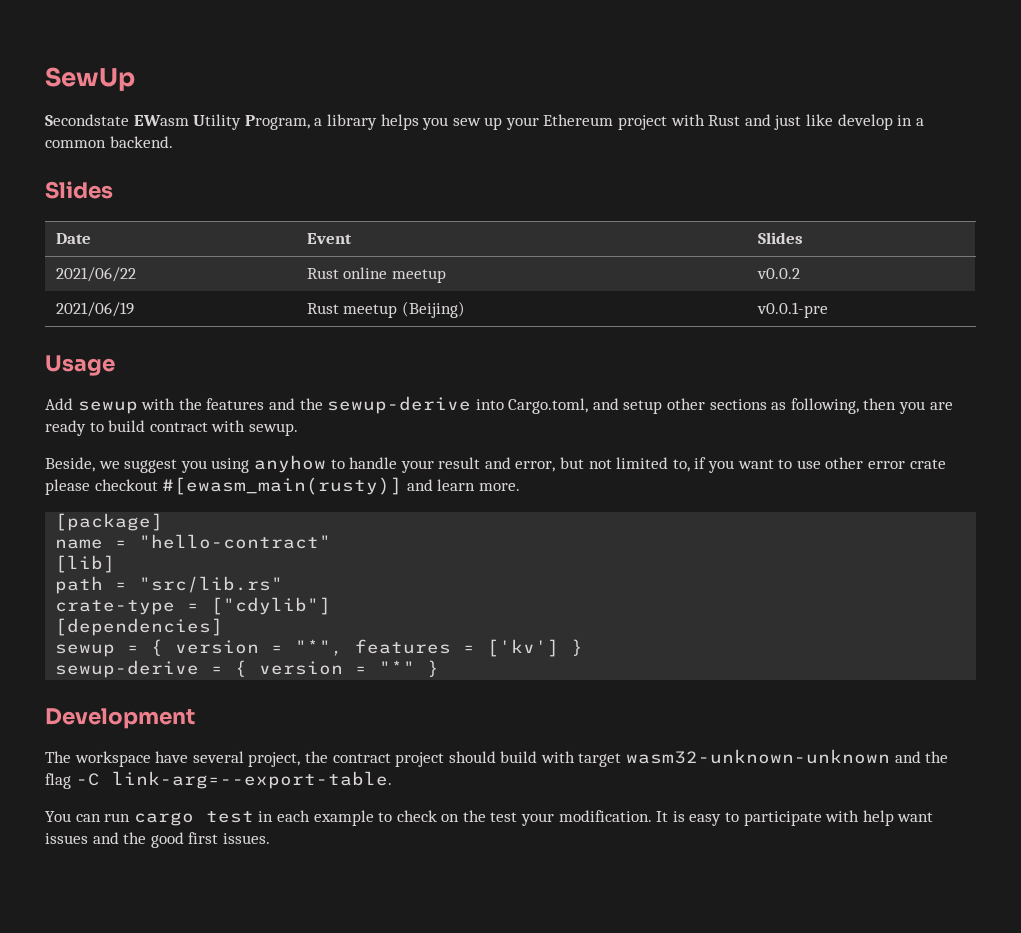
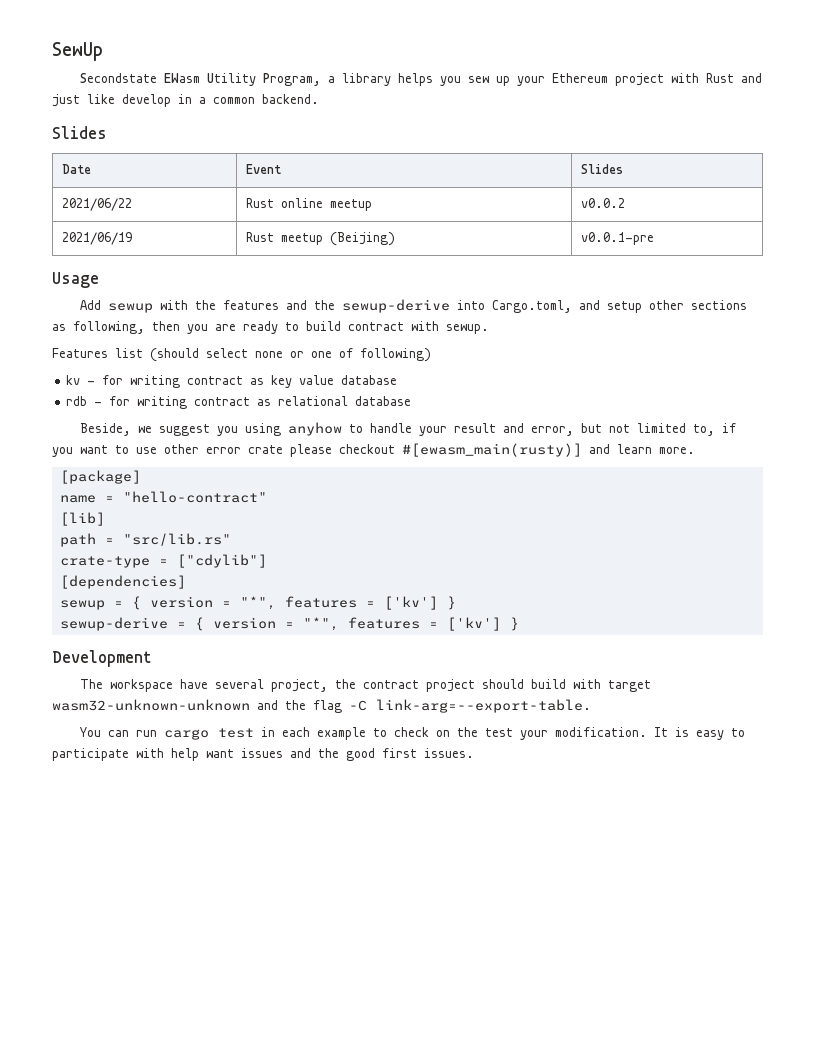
+ Features list (should select none or one of following)
+ kv - for writing contract as key value database
+ rdb - for writing contract as relational database
- sewup-derive = { version = "*" }
+ sewup-derive = { version = "*", features = ['kv'] }

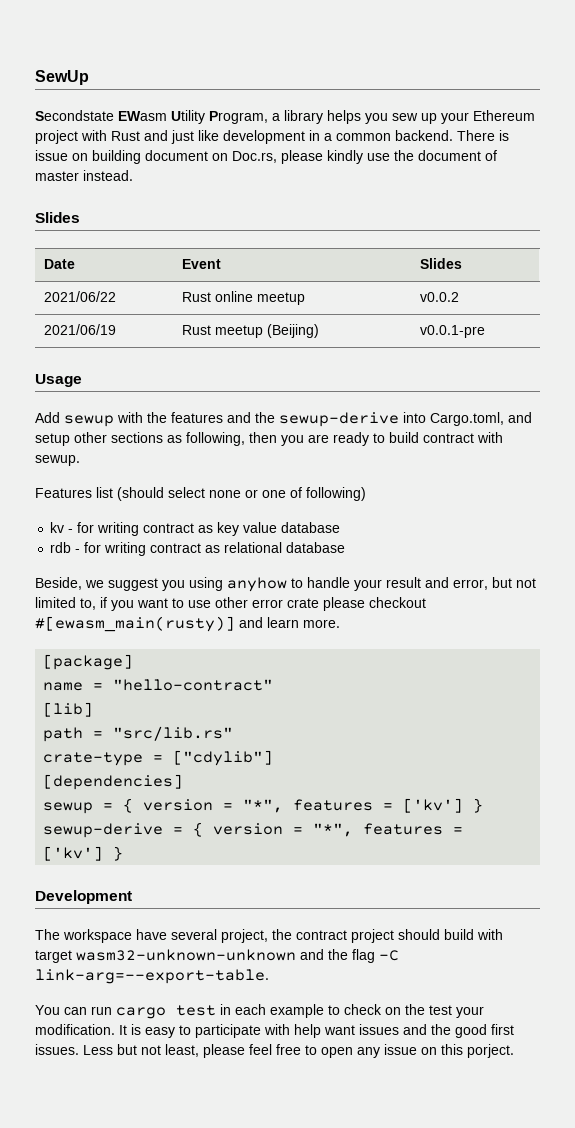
- Secondstate EWasm Utility Program, a library helps you sew up your Ethereum project with Rust and just like develop in a common backend.
+ Secondstate EWasm Utility Program, a library helps you sew up your Ethereum project with Rust and just like development in a common backend. There is issue on building document on Doc.rs, please kindly use the document of master instead.
+ Less but not least, please feel free to open any issue on this porject.

